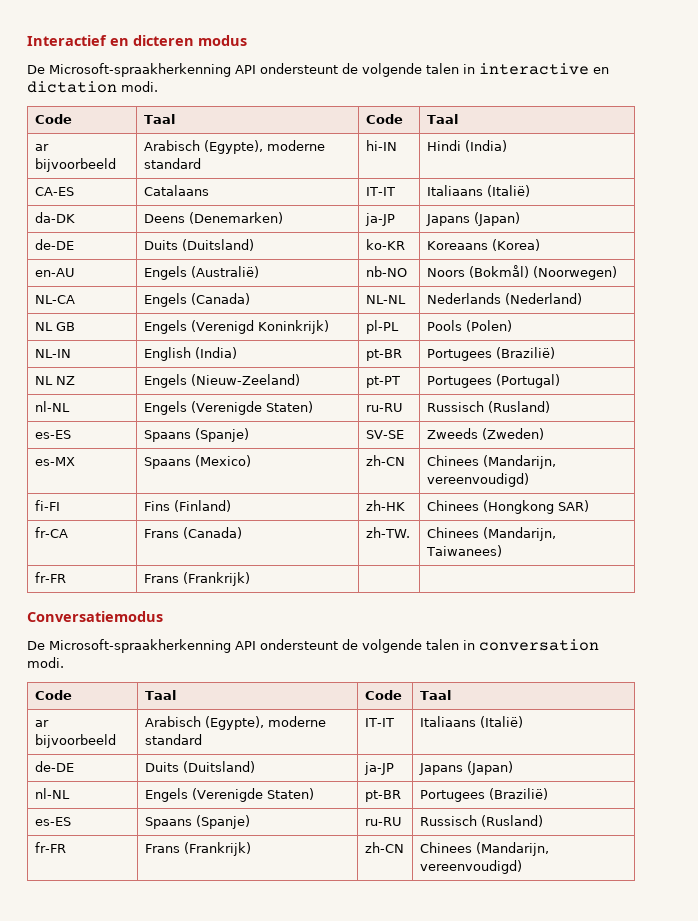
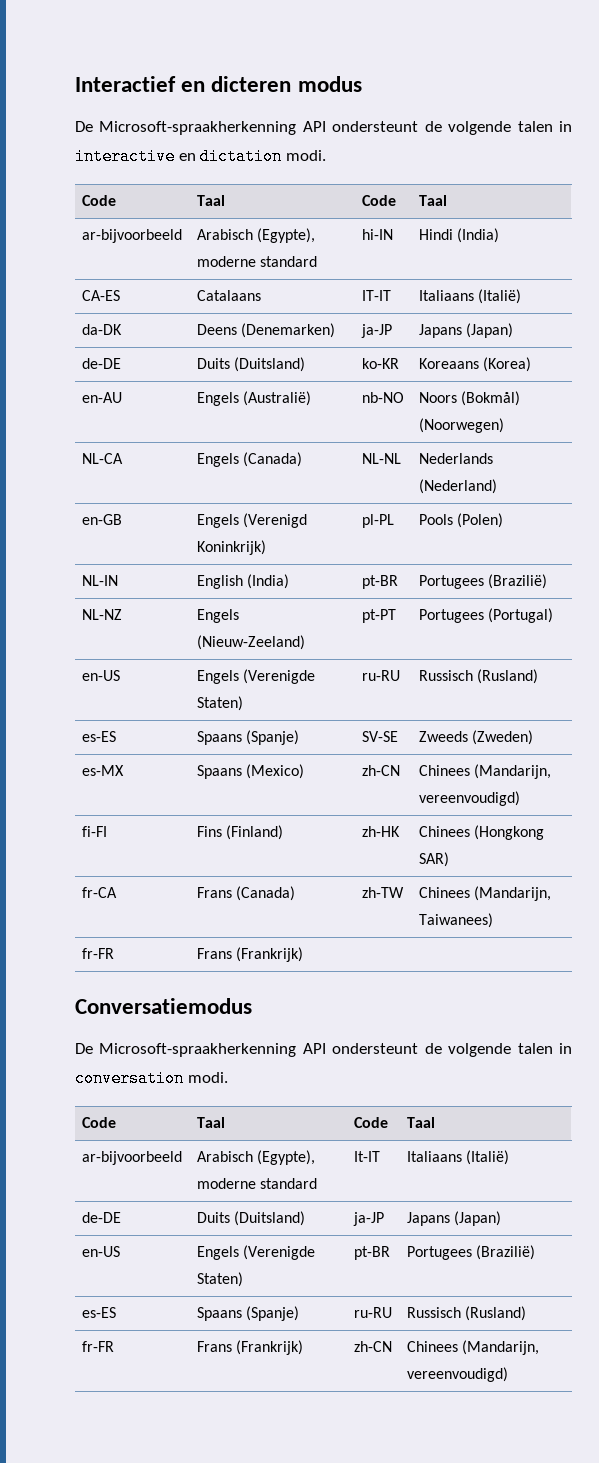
- ar bijvoorbeeld | Arabisch (Egypte), moderne standard | hi-IN | Hindi (India)
+ ar-bijvoorbeeld | Arabisch (Egypte), moderne standard | hi-IN | Hindi (India)
- NL GB | Engels (Verenigd Koninkrijk) | pl-PL | Pools (Polen)
+ en-GB | Engels (Verenigd Koninkrijk) | pl-PL | Pools (Polen)
- NL NZ | Engels (Nieuw-Zeeland) | pt-PT | Portugees (Portugal)
+ NL-NZ | Engels (Nieuw-Zeeland) | pt-PT | Portugees (Portugal)
- nl-NL | Engels (Verenigde Staten) | ru-RU | Russisch (Rusland)
+ en-US | Engels (Verenigde Staten) | ru-RU | Russisch (Rusland)
- fr-CA | Frans (Canada) | zh-TW. | Chinees (Mandarijn, Taiwanees)
+ fr-CA | Frans (Canada) | zh-TW | Chinees (Mandarijn, Taiwanees)
- ar bijvoorbeeld | Arabisch (Egypte), moderne standard | IT-IT | Italiaans (Italië)
+ ar-bijvoorbeeld | Arabisch (Egypte), moderne standard | It-IT | Italiaans (Italië)
- nl-NL | Engels (Verenigde Staten) | pt-BR | Portugees (Brazilië)
+ en-US | Engels (Verenigde Staten) | pt-BR | Portugees (Brazilië)

